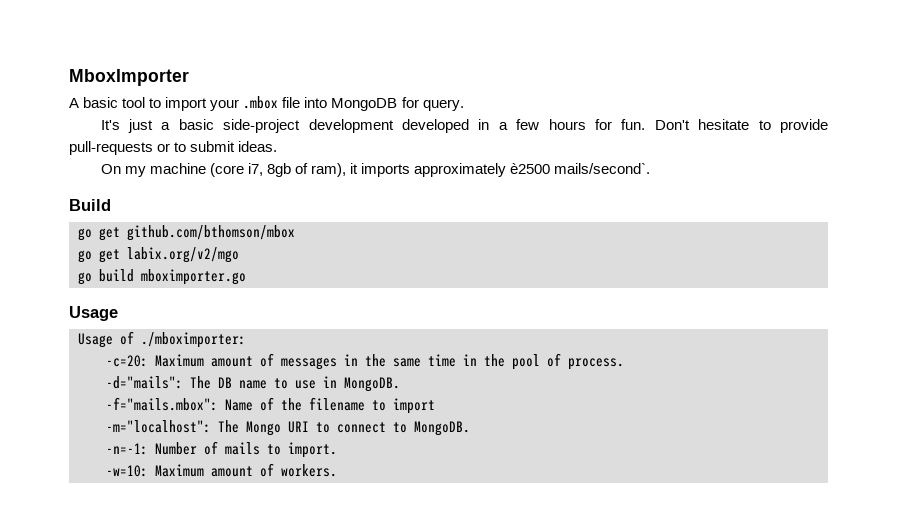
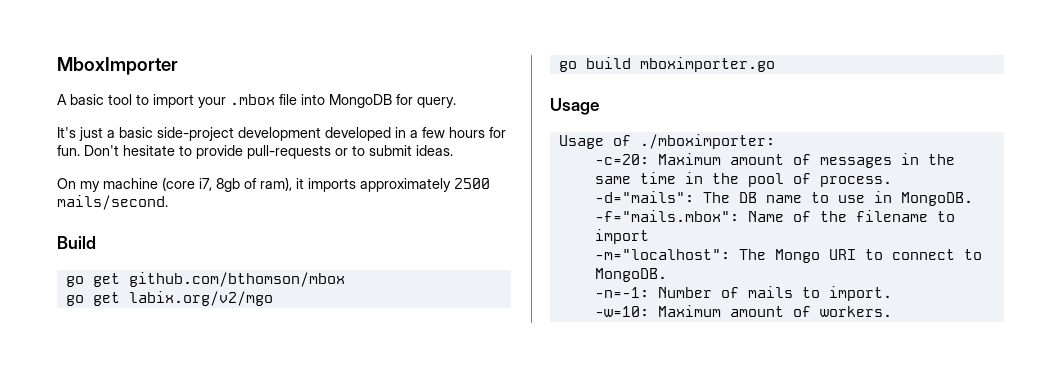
- On my machine (core i7, 8gb of ram), it imports approximately è2500 mails/second`.
+ On my machine (core i7, 8gb of ram), it imports approximately 2500 mails/second.

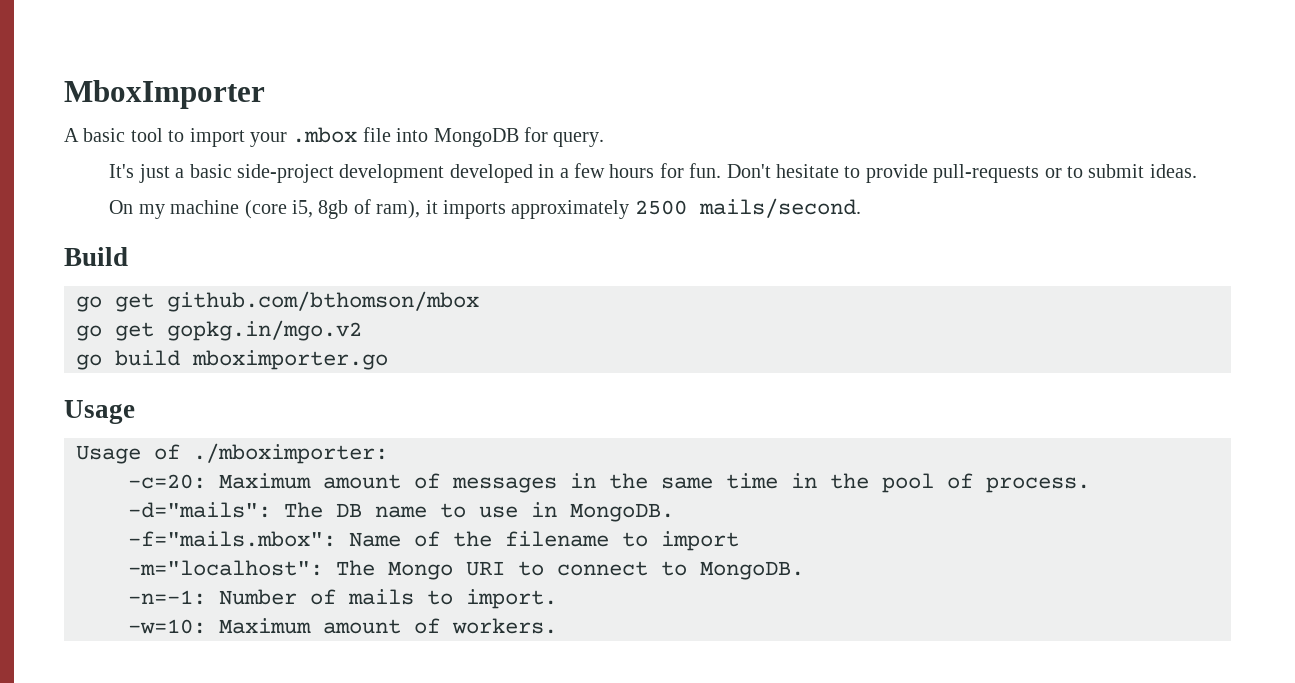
- On my machine (core i7, 8gb of ram), it imports approximately 2500 mails/second.
+ On my machine (core i5, 8gb of ram), it imports approximately 2500 mails/second.
- go get labix.org/v2/mgo
+ go get gopkg.in/mgo.v2

